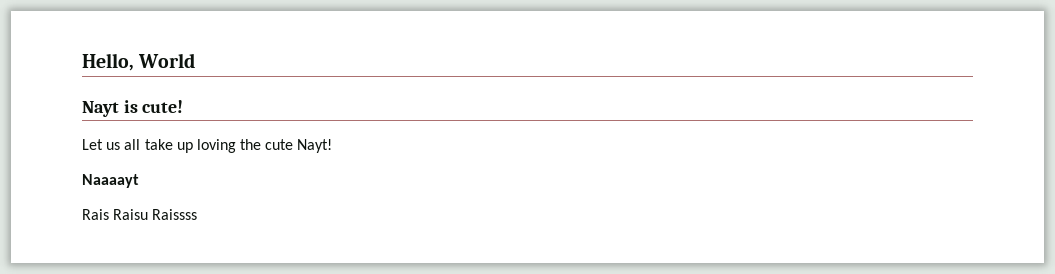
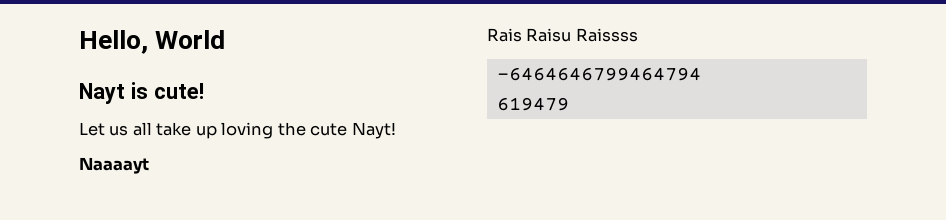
+ -6464646799464794
+ 619479

